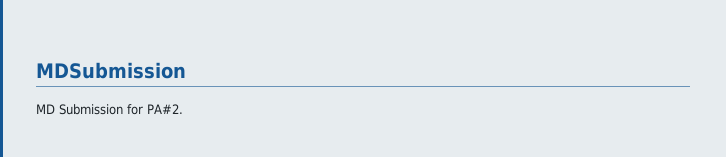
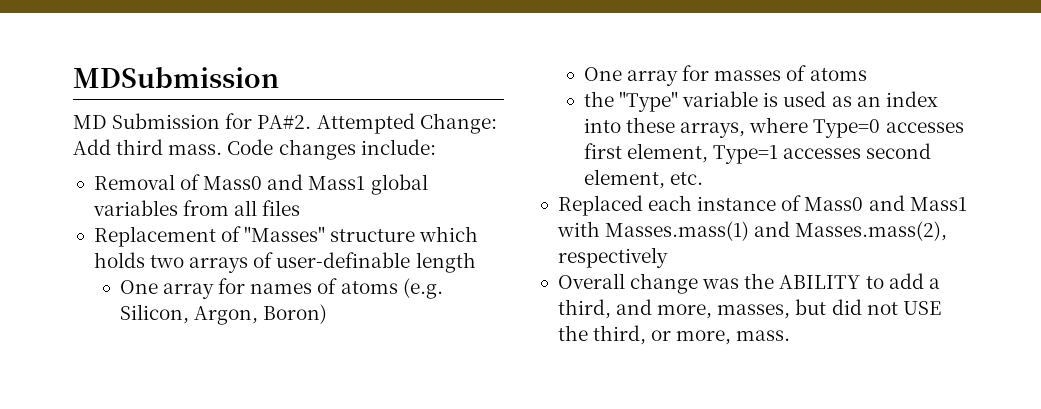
+ Attempted Change: Add third mass. Code changes include:
+ Removal of Mass0 and Mass1 global variables from all files
+ Replacement of "Masses" structure which holds two arrays of user-definable length
+ One array for names of atoms (e.g. Silicon, Argon, Boron)
+ One array for masses of atoms
+ the "Type" variable is used as an index into these arrays, where Type=0 accesses first element, Type=1 accesses second element, etc.
+ Replaced each instance of Mass0 and Mass1 with Masses.mass(1) and Masses.mass(2), respectively
+ Overall change was the ABILITY to add a third, and more, masses, but did not USE the third, or more, mass.

